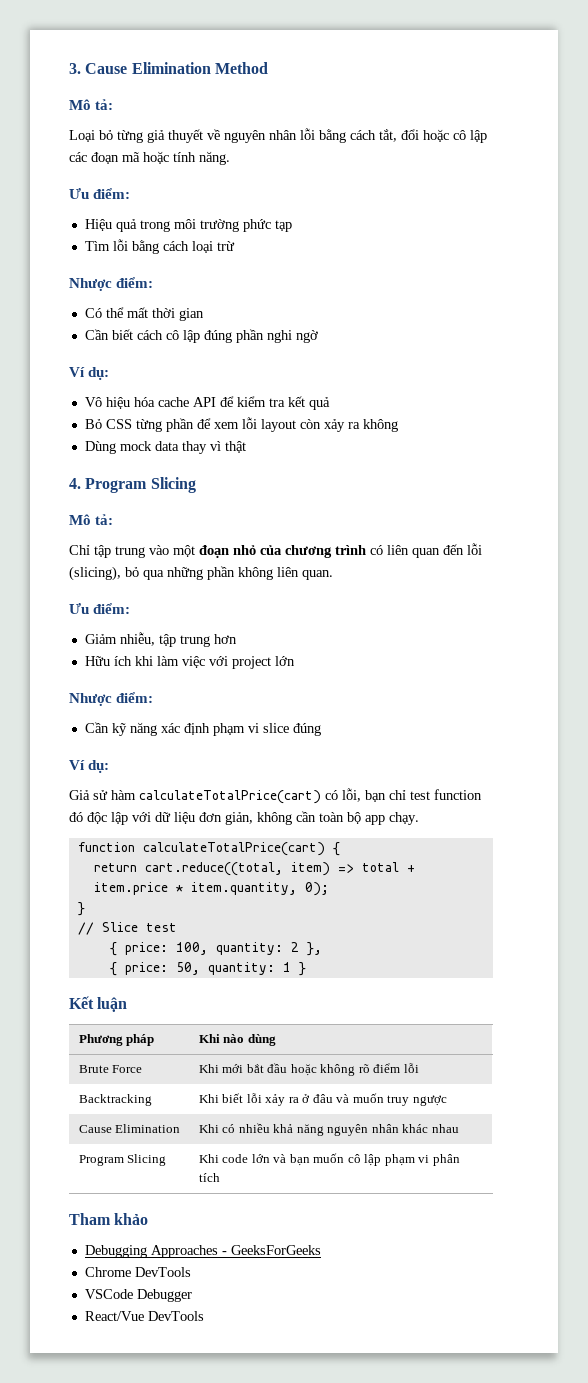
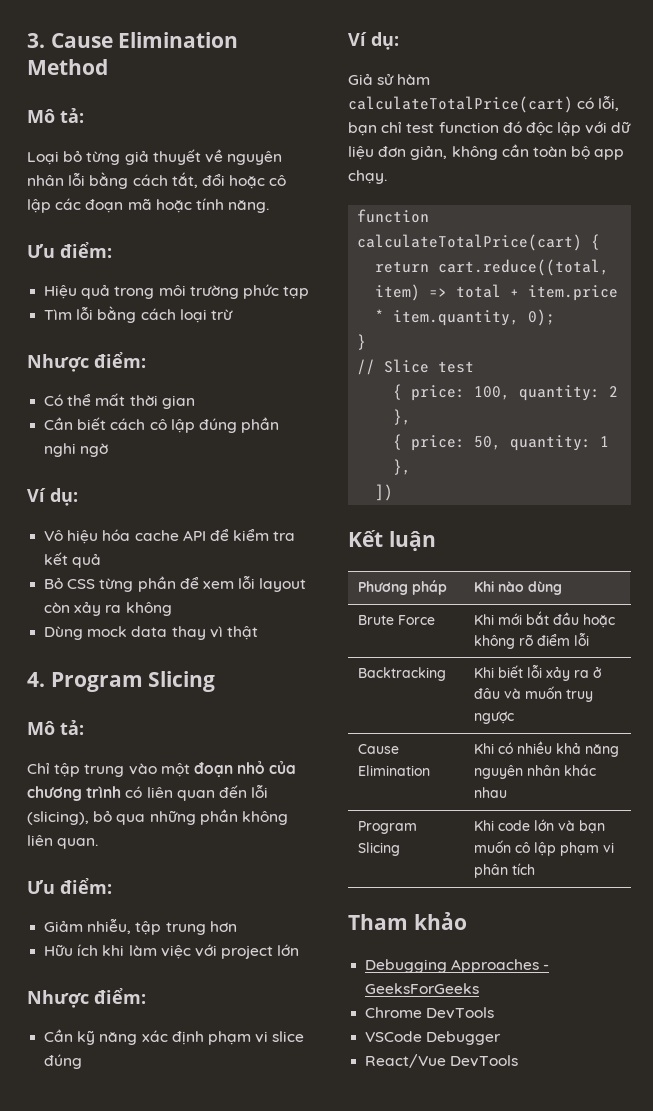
- { price: 50, quantity: 1 }
+ { price: 50, quantity: 1 },
+ ])

